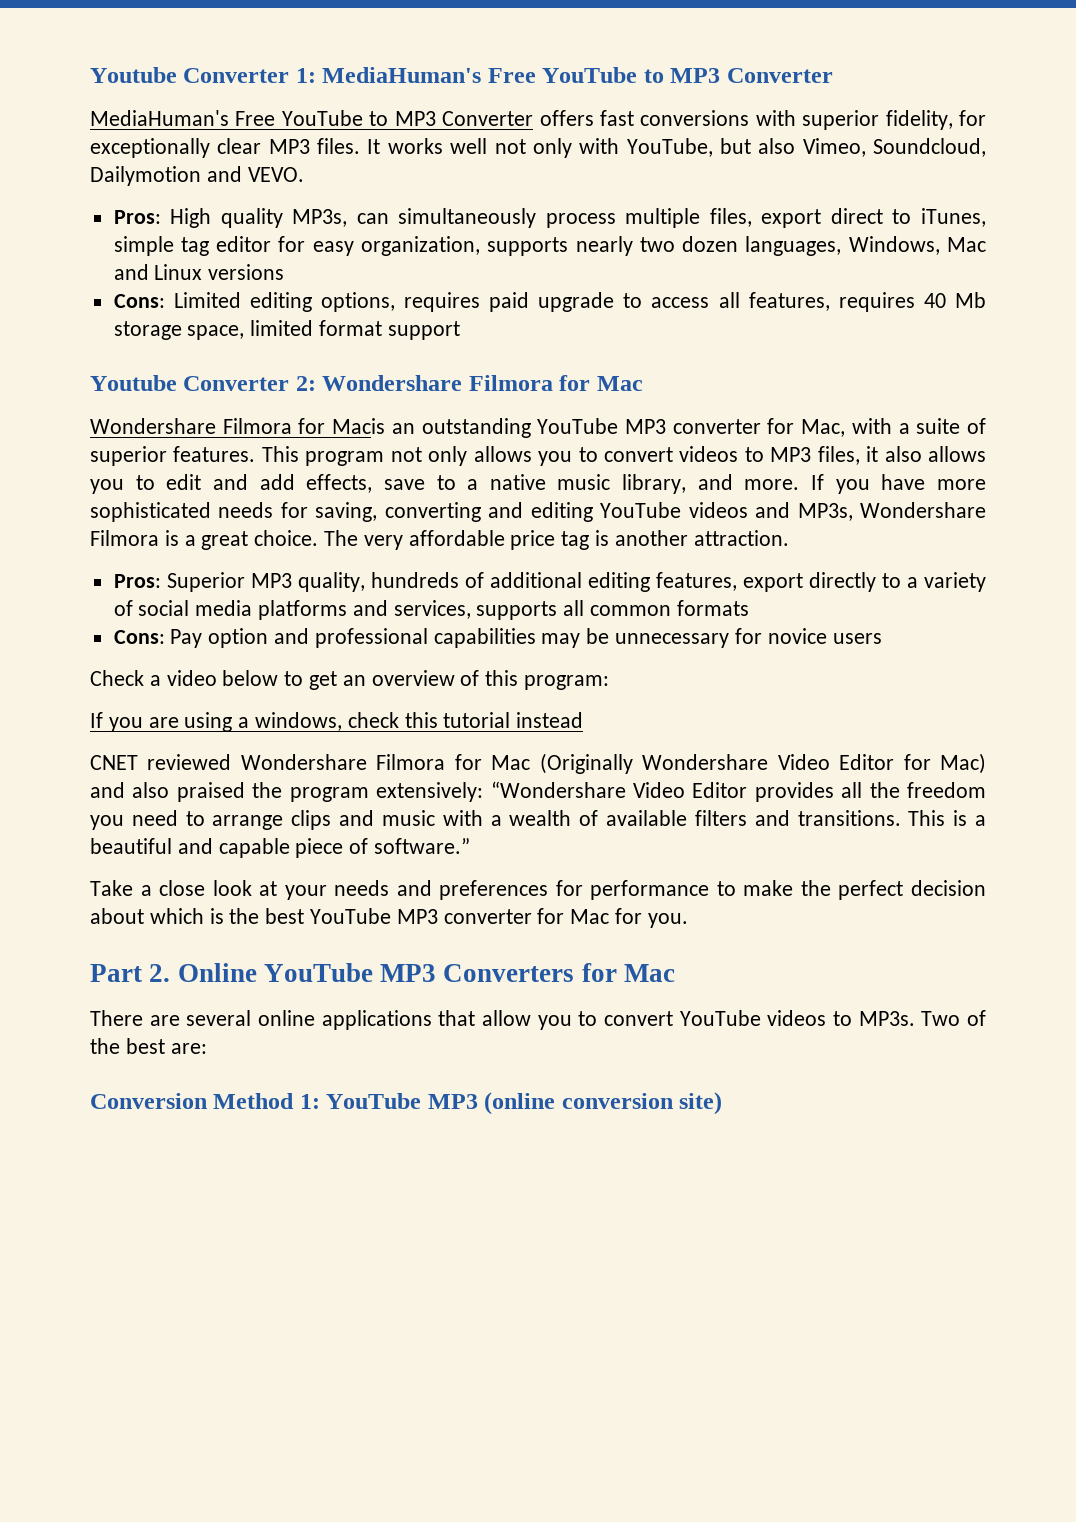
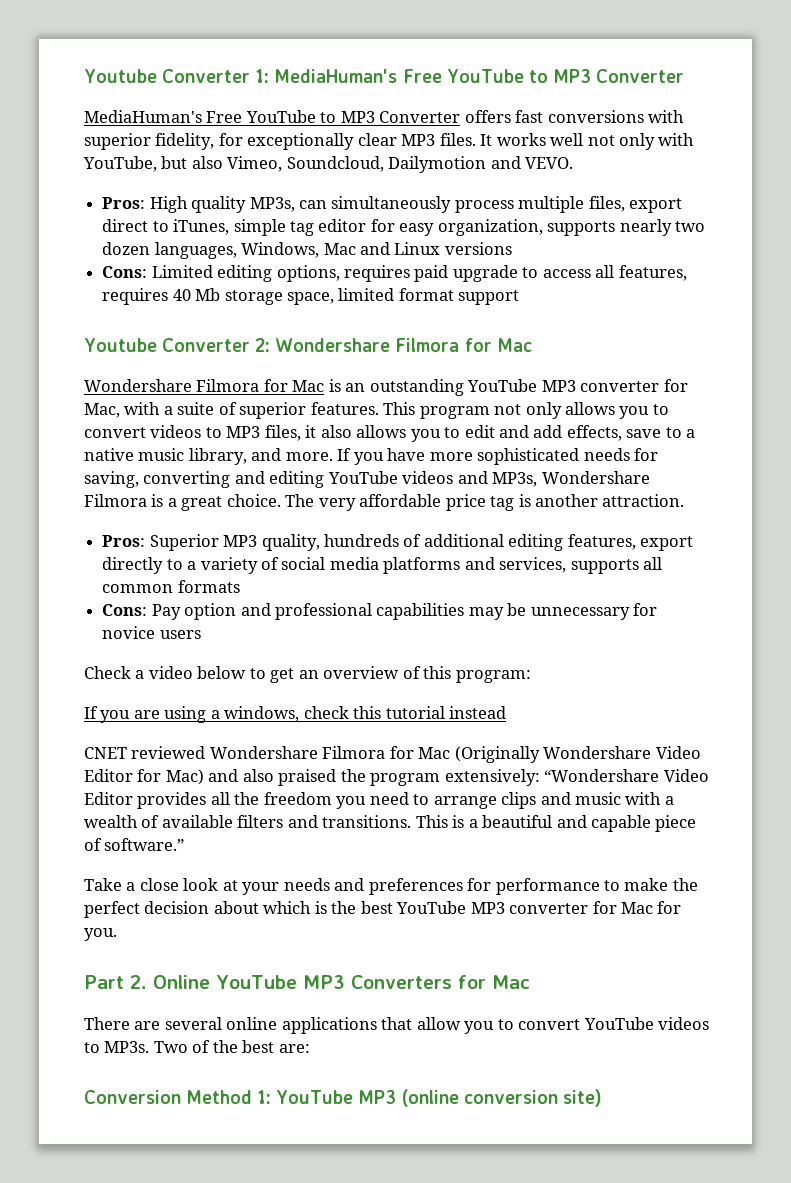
- Wondershare Filmora for Macis an outstanding YouTube MP3 converter for Mac, with a suite of superior features.
+ Wondershare Filmora for Mac is an outstanding YouTube MP3 converter for Mac, with a suite of superior features.

